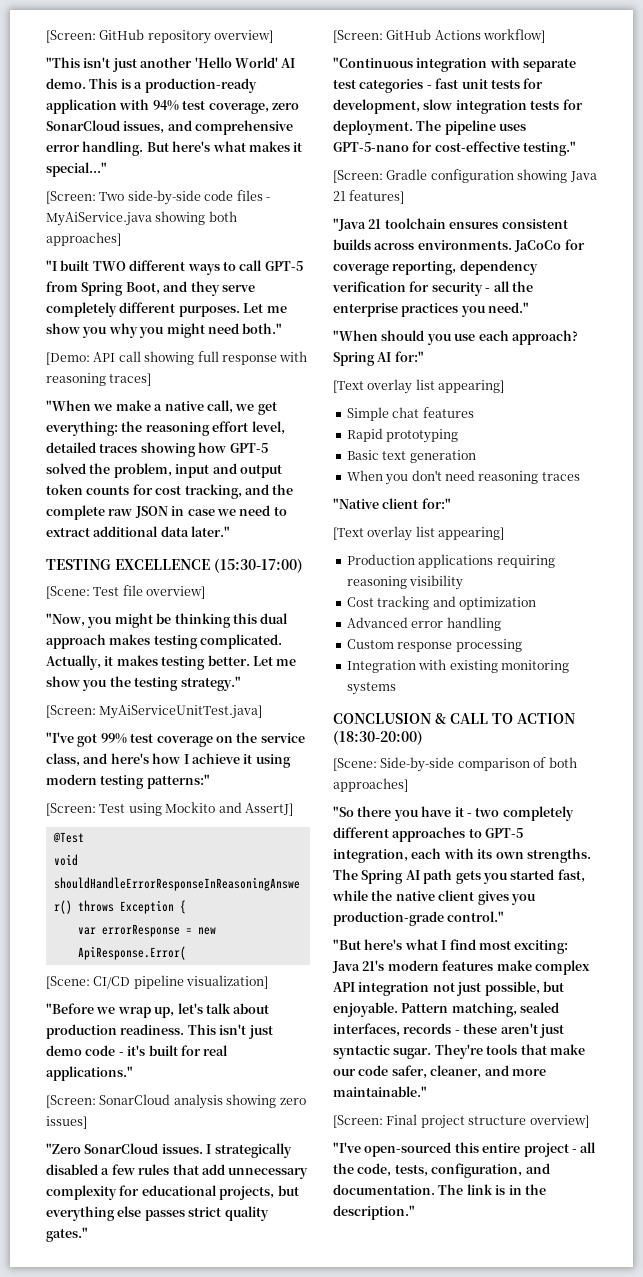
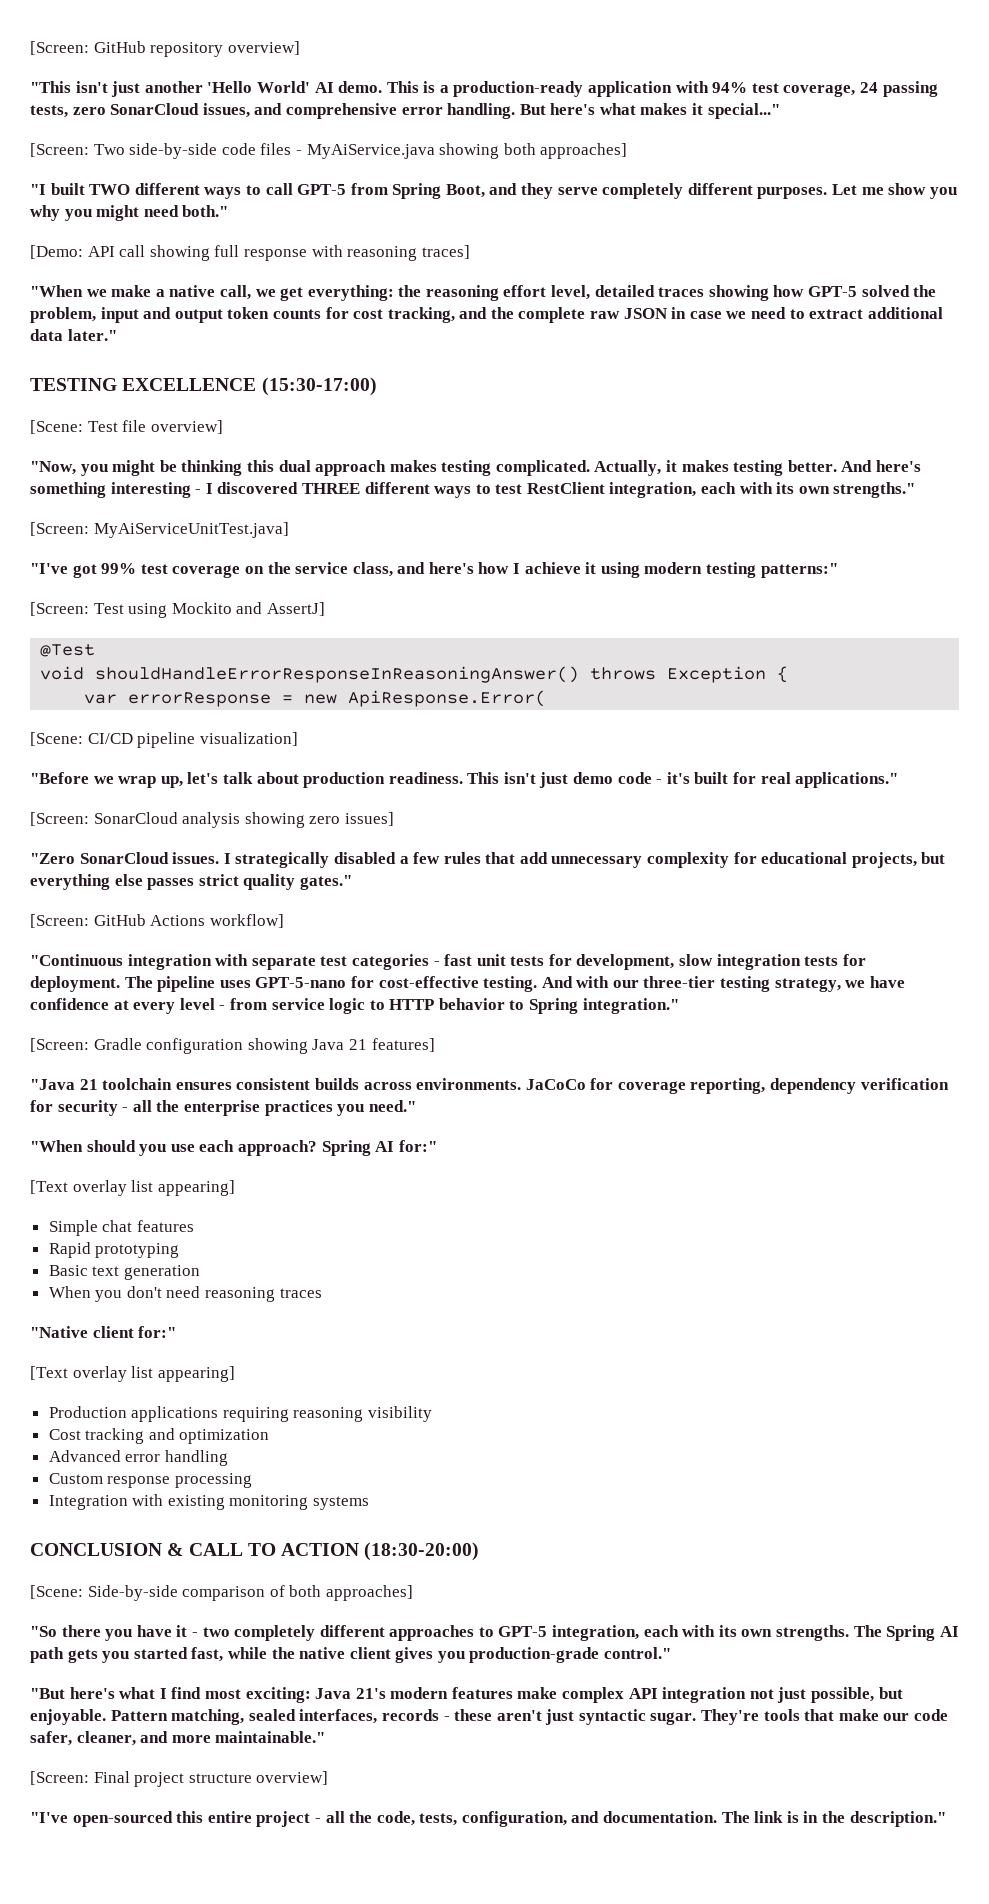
- This is a production-ready application with 94% test coverage, zero SonarCloud issues, and comprehensive error handling.
+ This is a production-ready application with 94% test coverage, 24 passing tests, zero SonarCloud issues, and comprehensive error handling.
- Let me show you the testing strategy."
+ And here's something interesting - I discovered THREE different ways to test RestClient integration, each with its own strengths."
- The pipeline uses GPT-5-nano for cost-effective testing."
+ The pipeline uses GPT-5-nano for cost-effective testing. And with our three-tier testing strategy, we have confidence at every level - from service logic to HTTP behavior to Spring integration."

